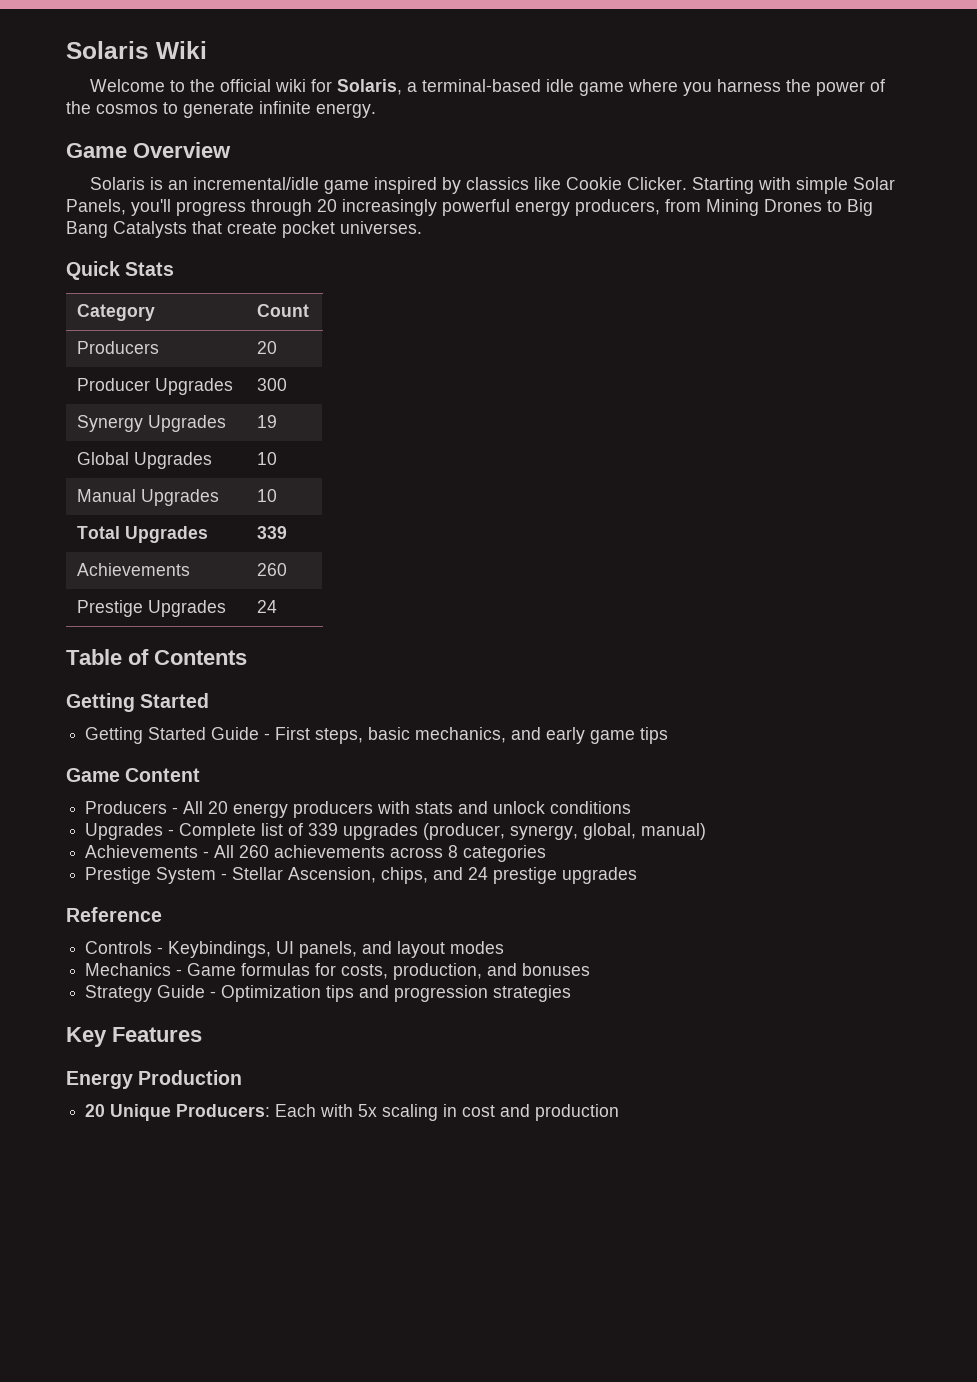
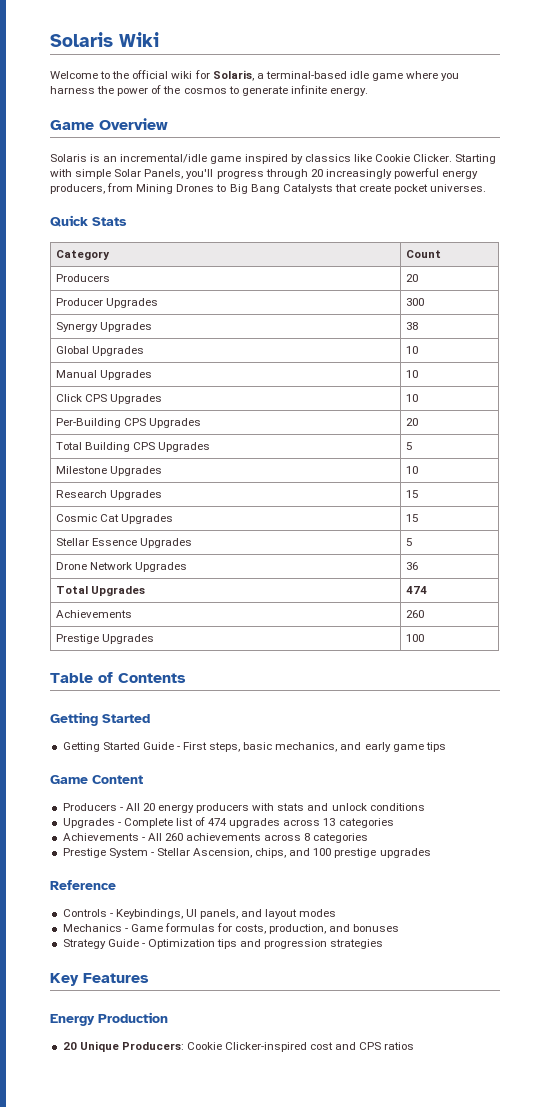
- Synergy Upgrades | 19
+ Synergy Upgrades | 38
+ Click CPS Upgrades | 10
+ Per-Building CPS Upgrades | 20
+ Total Building CPS Upgrades | 5
+ Milestone Upgrades | 10
+ Research Upgrades | 15
+ Cosmic Cat Upgrades | 15
+ Stellar Essence Upgrades | 5
+ Drone Network Upgrades | 36
- Total Upgrades | 339
+ Total Upgrades | 474
- Prestige Upgrades | 24
+ Prestige Upgrades | 100
- Upgrades - Complete list of 339 upgrades (producer, synergy, global, manual)
+ Upgrades - Complete list of 474 upgrades across 13 categories
- Prestige System - Stellar Ascension, chips, and 24 prestige upgrades
+ Prestige System - Stellar Ascension, chips, and 100 prestige upgrades
- 20 Unique Producers: Each with 5x scaling in cost and production
+ 20 Unique Producers: Cookie Clicker-inspired cost and CPS ratios

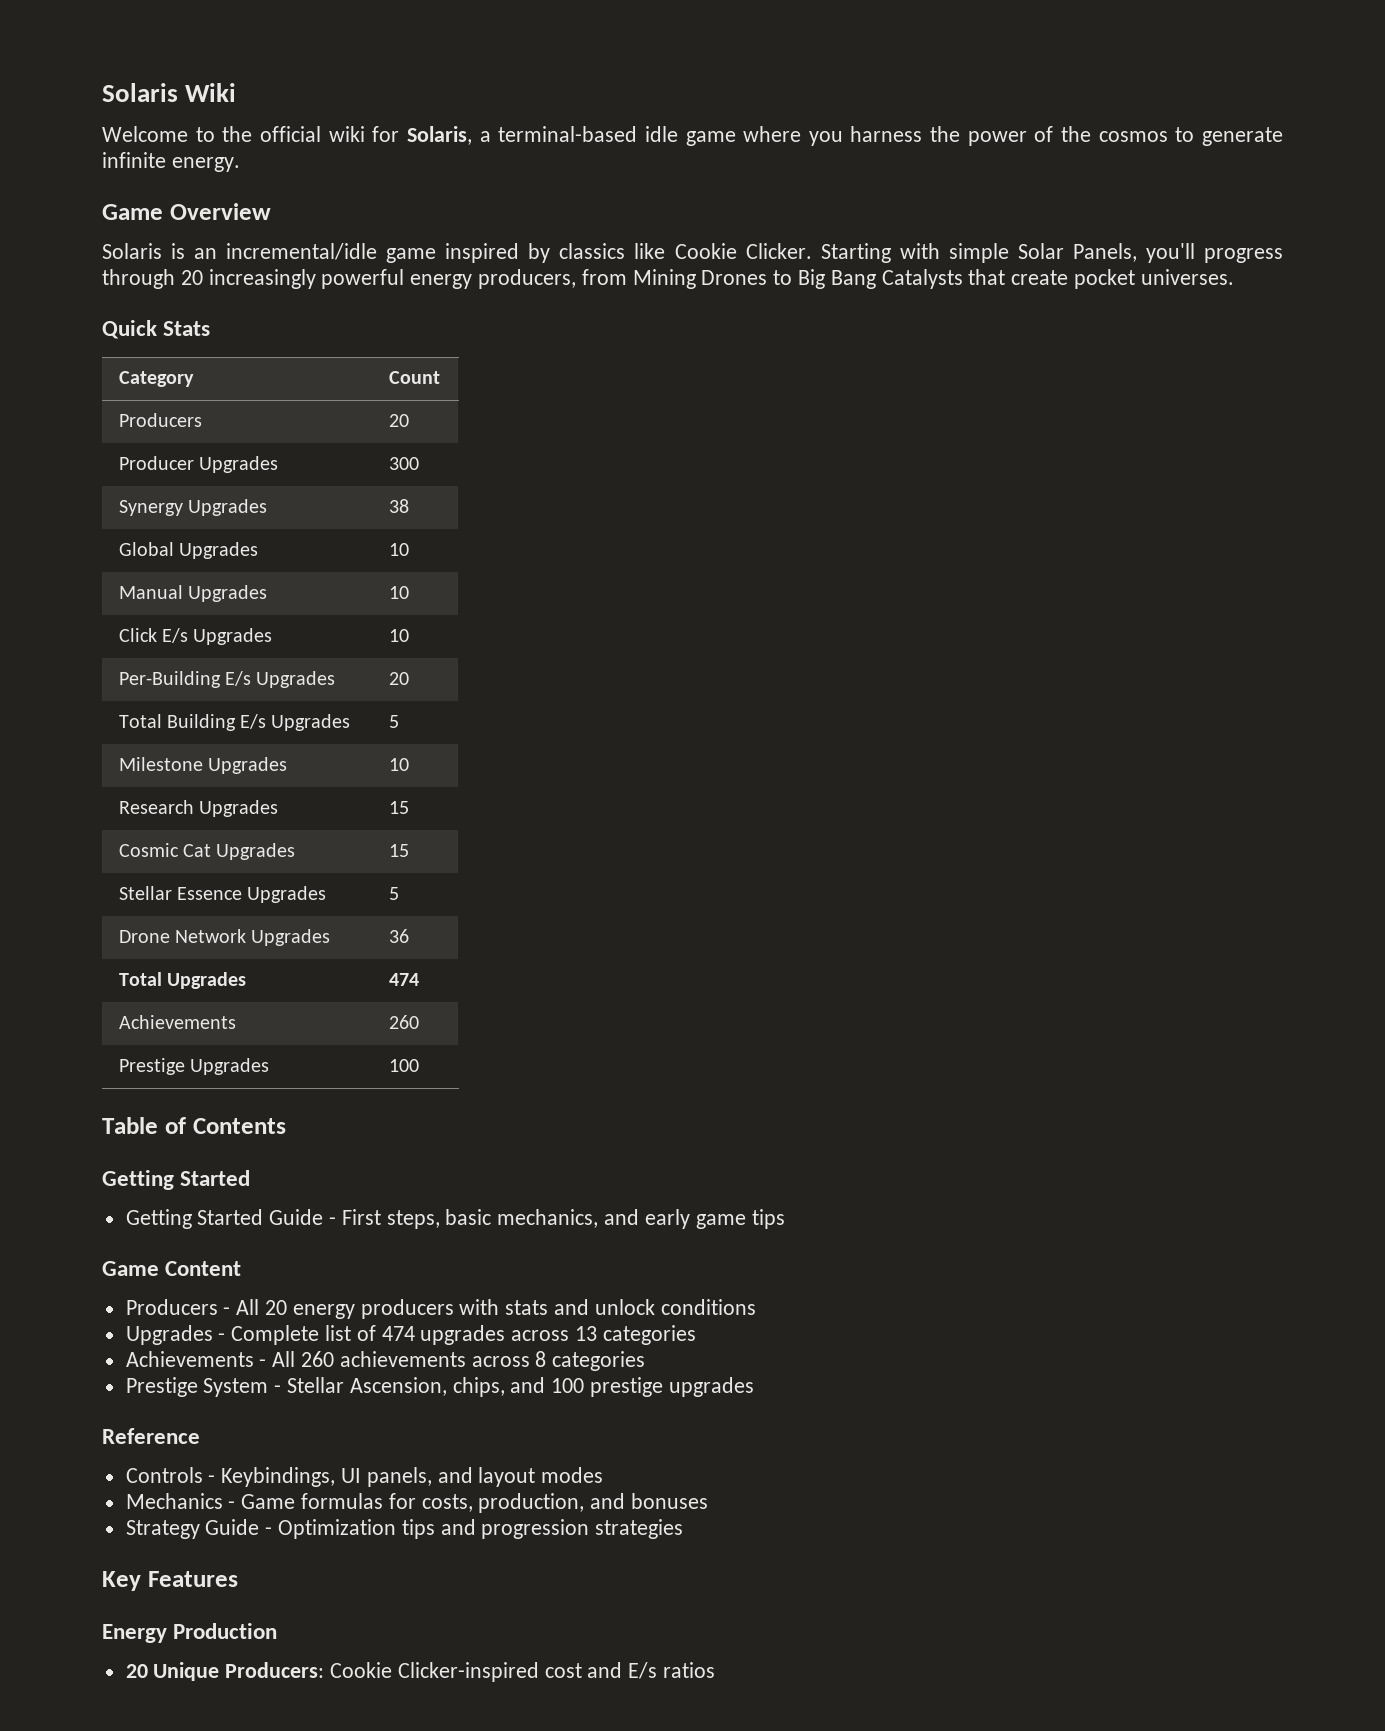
- Click CPS Upgrades | 10
+ Click E/s Upgrades | 10
- Per-Building CPS Upgrades | 20
+ Per-Building E/s Upgrades | 20
- Total Building CPS Upgrades | 5
+ Total Building E/s Upgrades | 5
- 20 Unique Producers: Cookie Clicker-inspired cost and CPS ratios
+ 20 Unique Producers: Cookie Clicker-inspired cost and E/s ratios

